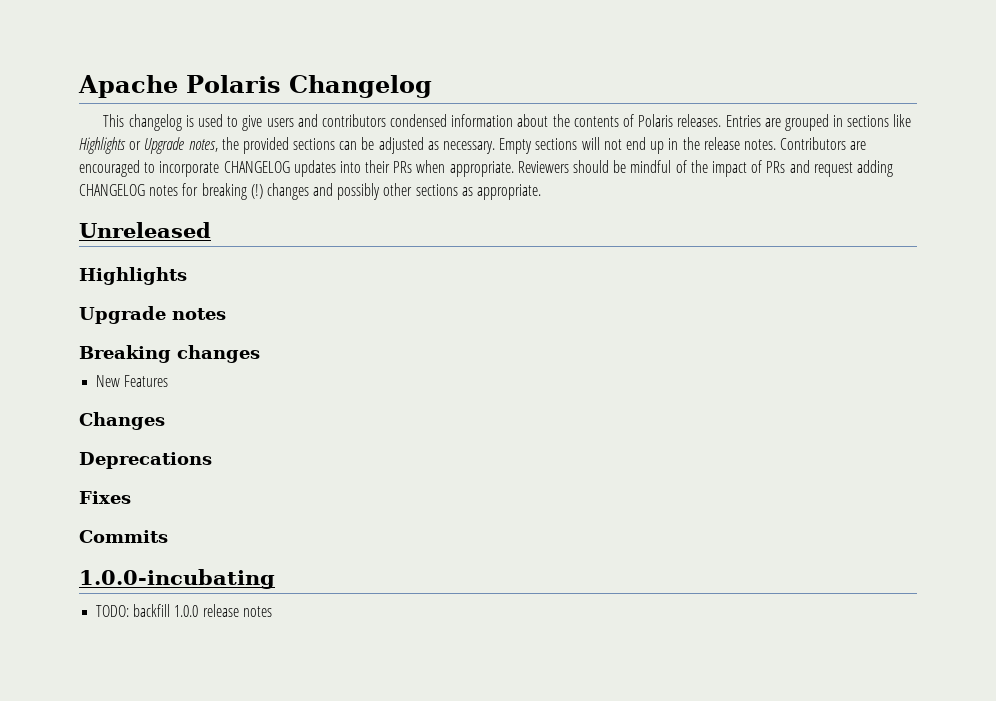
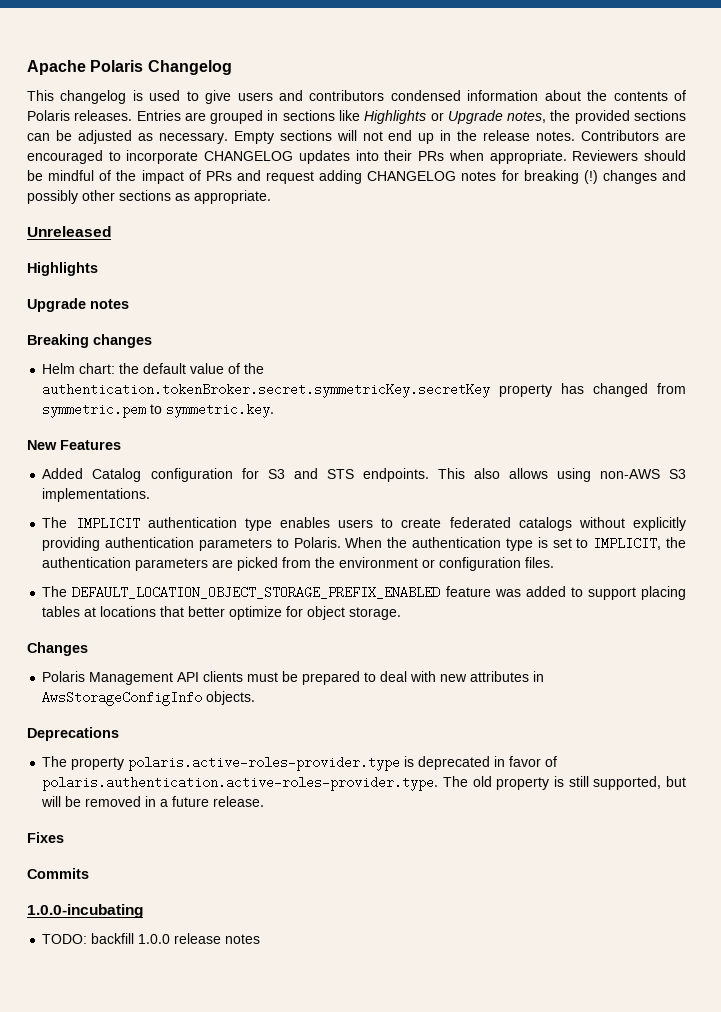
+ Helm chart: the default value of the authentication.tokenBroker.secret.symmetricKey.secretKey property has changed from symmetric.pem to symmetric.key.
  New Features
+ Added Catalog configuration for S3 and STS endpoints. This also allows using non-AWS S3 implementations.
+ The IMPLICIT authentication type enables users to create federated catalogs without explicitly providing authentication parameters to Polaris. When the authentication type is set to IMPLICIT, the authentication parameters are picked from the environment or configuration files.
+ The DEFAULT_LOCATION_OBJECT_STORAGE_PREFIX_ENABLED feature was added to support placing tables at locations that better optimize for object storage.
  Changes
+ Polaris Management API clients must be prepared to deal with new attributes in AwsStorageConfigInfo objects.
  Deprecations
+ The property polaris.active-roles-provider.type is deprecated in favor of polaris.authentication.active-roles-provider.type. The old property is still supported, but will be removed in a future release.

